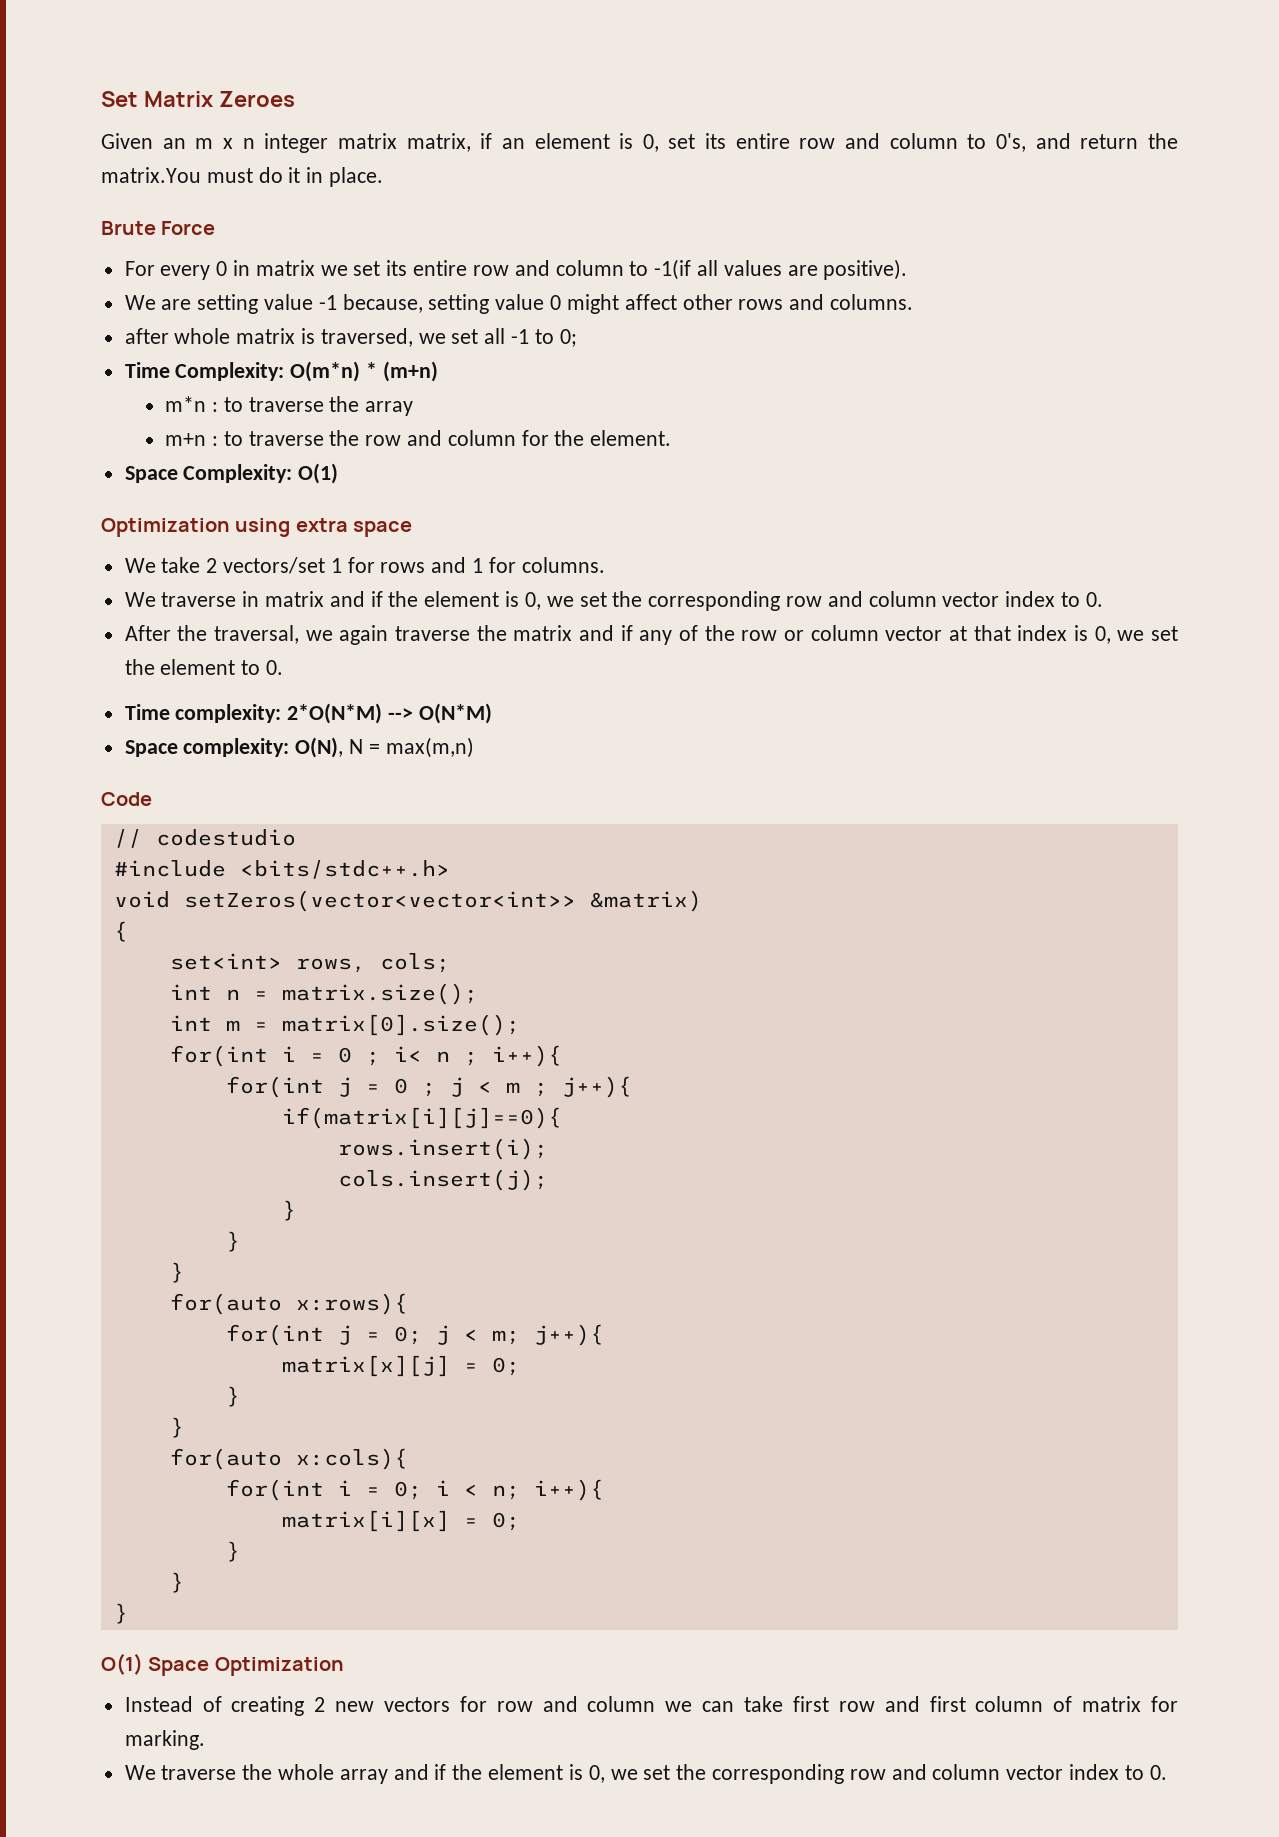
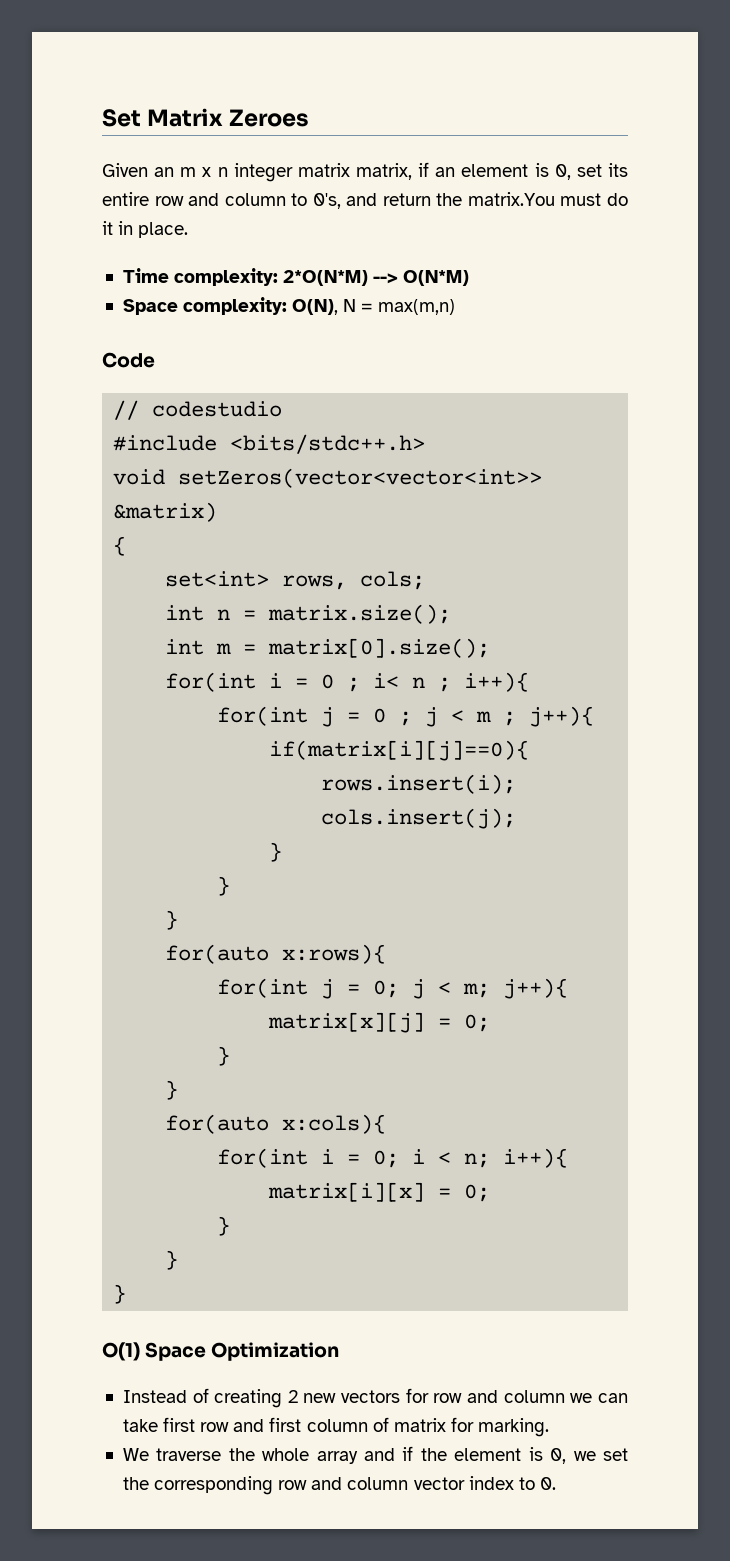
- Brute Force
- For every 0 in matrix we set its entire row and column to -1(if all values are positive).
- We are setting value -1 because, setting value 0 might affect other rows and columns.
- after whole matrix is traversed, we set all -1 to 0;
- Time Complexity: O(m*n) * (m+n)
- m*n : to traverse the array
- m+n : to traverse the row and column for the element.
- Space Complexity: O(1)
- Optimization using extra space
- We take 2 vectors/set 1 for rows and 1 for columns.
- We traverse in matrix and if the element is 0, we set the corresponding row and column vector index to 0.
- After the traversal, we again traverse the matrix and if any of the row or column vector at that index is 0, we set the element to 0.

